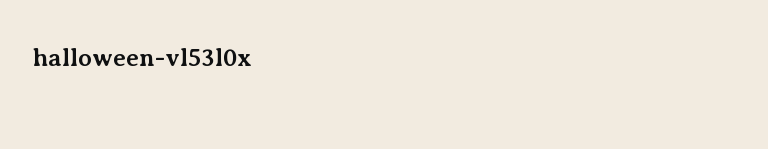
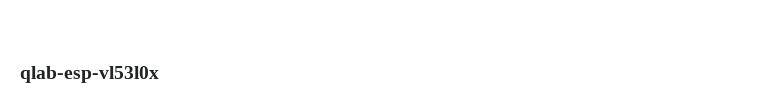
- halloween-vl53l0x
+ qlab-esp-vl53l0x

